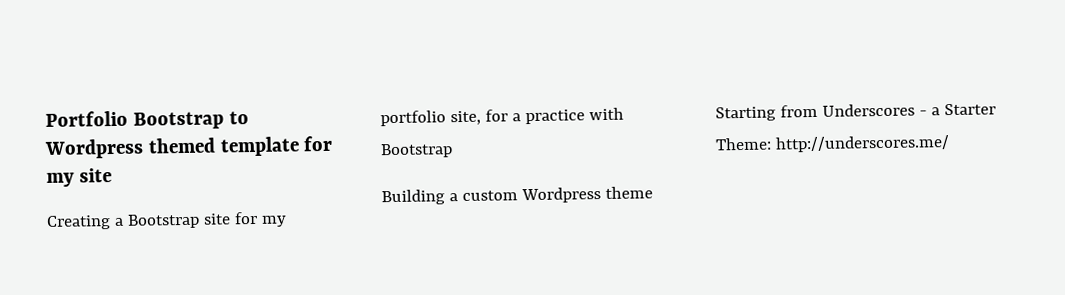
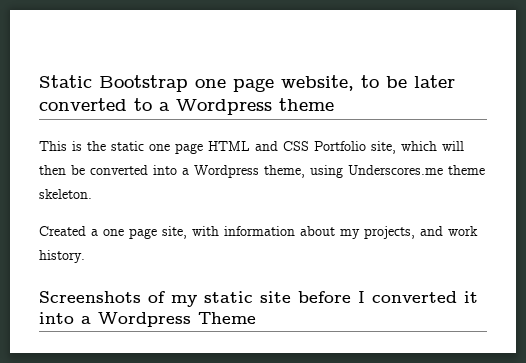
- Portfolio Bootstrap to Wordpress themed template for my site
- Creating a Bootstrap site for my portfolio site, for a practice with Bootstrap
- Building a custom Wordpress theme Starting from Underscores - a Starter Theme: http://underscores.me/
+ Static Bootstrap one page website, to be later converted to a Wordpress theme
+ This is the static one page HTML and CSS Portfolio site, which will then be converted into a Wordpress theme, using Underscores.me theme skeleton.
+ Created a one page site, with information about my projects, and work history.
+ Screenshots of my static site before I converted it into a Wordpress Theme

